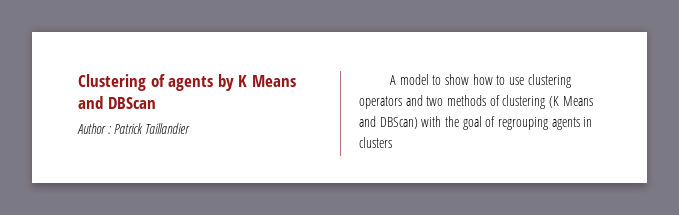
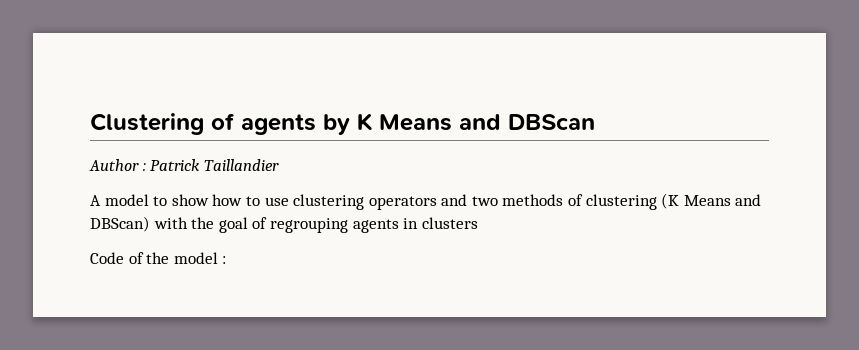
+ Code of the model :

